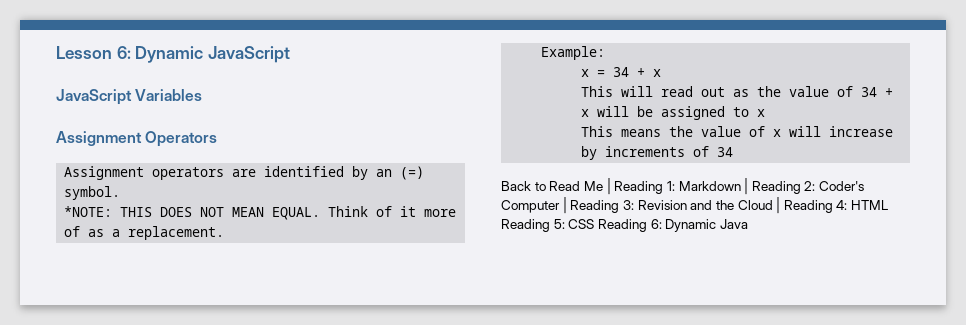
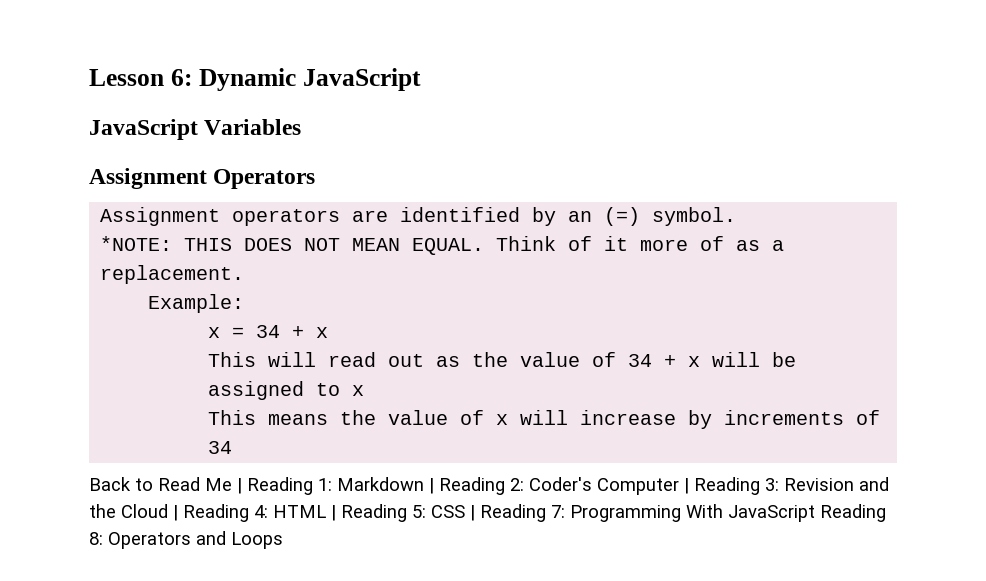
- Back to Read Me | Reading 1: Markdown | Reading 2: Coder's Computer | Reading 3: Revision and the Cloud | Reading 4: HTML Reading 5: CSS Reading 6: Dynamic Java
+ Back to Read Me | Reading 1: Markdown | Reading 2: Coder's Computer | Reading 3: Revision and the Cloud | Reading 4: HTML | Reading 5: CSS | Reading 7: Programming With JavaScript Reading 8: Operators and Loops

